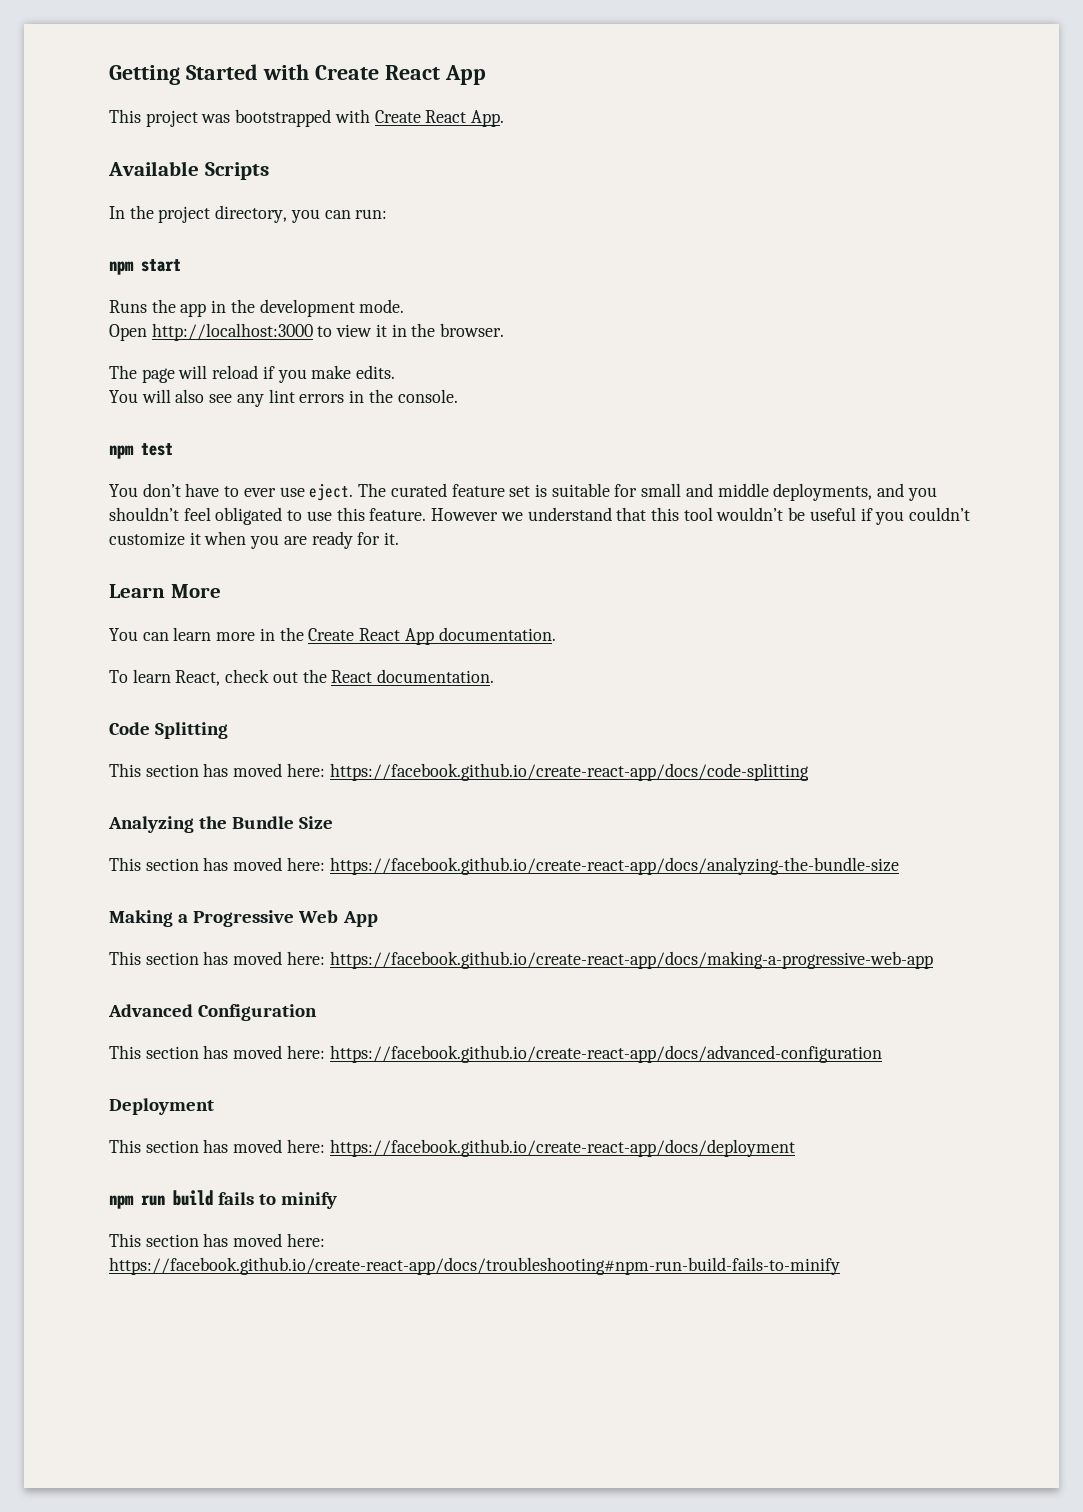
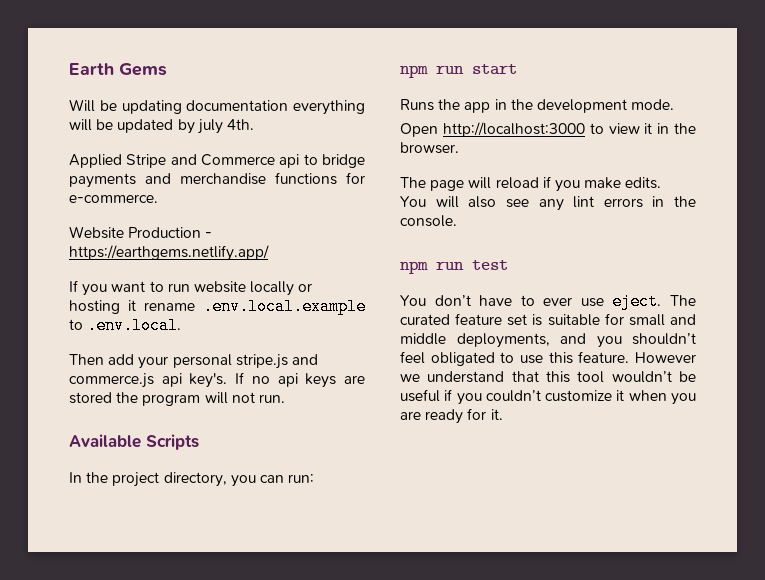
- Getting Started with Create React App
- This project was bootstrapped with Create React App.
+ Earth Gems
+ Will be updating documentation everything will be updated by july 4th.
+ Applied Stripe and Commerce api to bridge payments and merchandise functions for e-commerce.
+ Website Production - https://earthgems.netlify.app/
+ If you want to run website locally or hosting it rename .env.local.example to .env.local.
+ Then add your personal stripe.js and commerce.js api key's. If no api keys are stored the program will not run.
- npm start
+ npm run start
- npm test
+ npm run test
- Learn More
- You can learn more in the Create React App documentation.
- To learn React, check out the React documentation.
- Code Splitting
- This section has moved here: https://facebook.github.io/create-react-app/docs/code-splitting
- Analyzing the Bundle Size
- This section has moved here: https://facebook.github.io/create-react-app/docs/analyzing-the-bundle-size
- Making a Progressive Web App
- This section has moved here: https://facebook.github.io/create-react-app/docs/making-a-progressive-web-app
- Advanced Configuration
- This section has moved here: https://facebook.github.io/create-react-app/docs/advanced-configuration
- Deployment
- This section has moved here: https://facebook.github.io/create-react-app/docs/deployment
- npm run build fails to minify
- This section has moved here: https://facebook.github.io/create-react-app/docs/troubleshooting#npm-run-build-fails-to-minify

